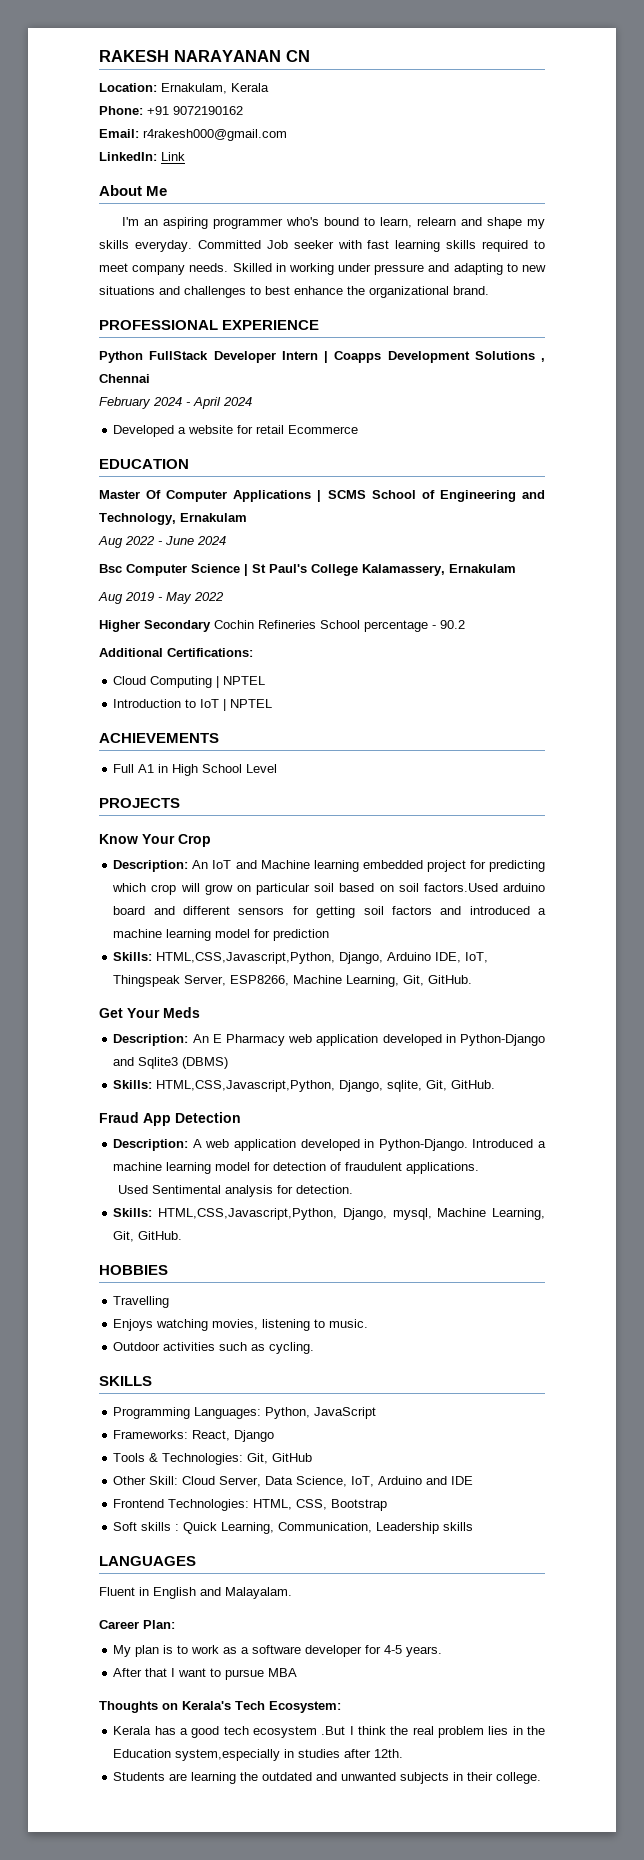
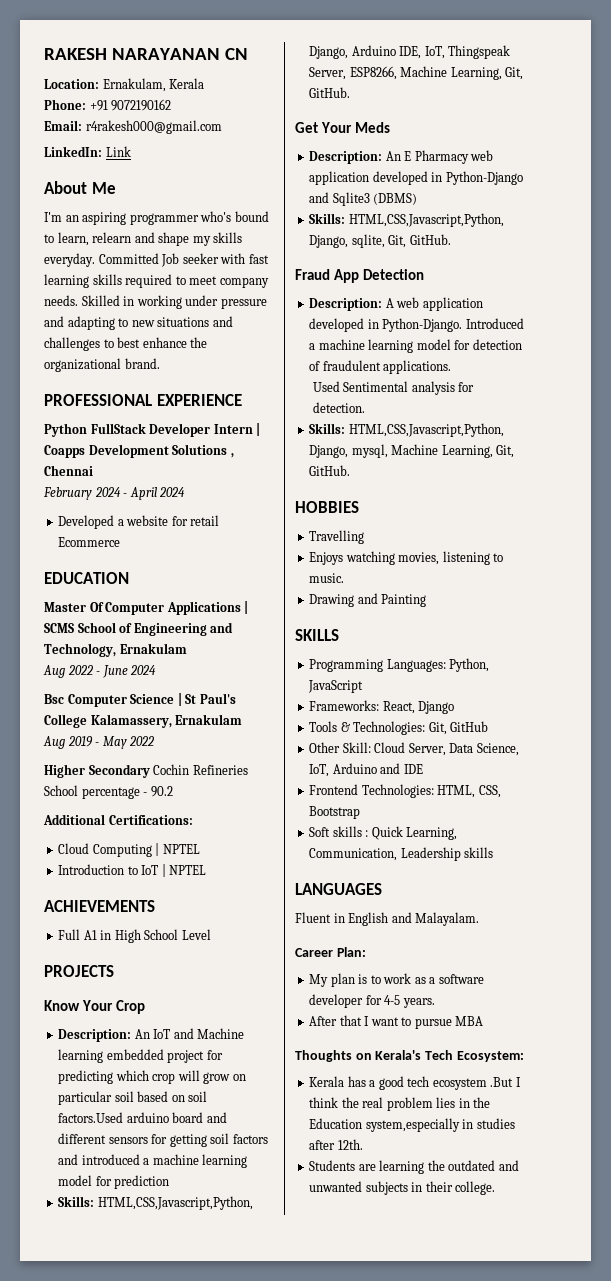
- Outdoor activities such as cycling.
+ Drawing and Painting

